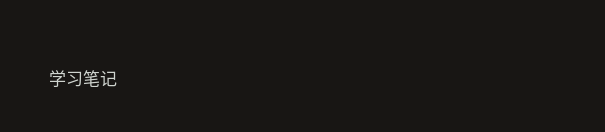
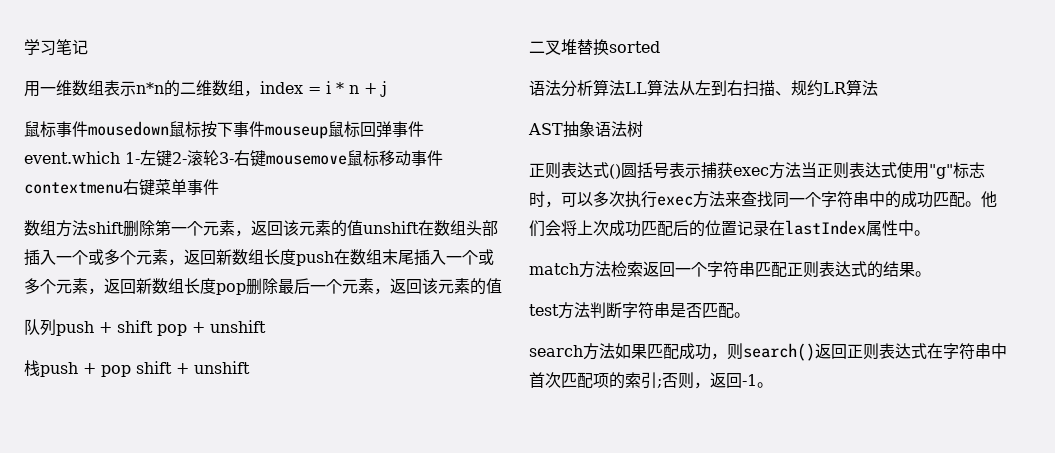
+ 用一维数组表示n*n的二维数组，index = i * n + j
+ 鼠标事件mousedown鼠标按下事件mouseup鼠标回弹事件event.which 1-左键2-滚轮3-右键mousemove鼠标移动事件contextmenu右键菜单事件
+ 数组方法shift删除第一个元素，返回该元素的值unshift在数组头部插入一个或多个元素，返回新数组长度push在数组末尾插入一个或多个元素，返回新数组长度pop删除最后一个元素，返回该元素的值
+ 队列push + shift pop + unshift
+ 栈push + pop shift + unshift
+ 二叉堆替换sorted
+ 语法分析算法LL算法从左到右扫描、规约LR算法
+ AST抽象语法树
+ 正则表达式()圆括号表示捕获exec方法当正则表达式使用"g"标志时，可以多次执行exec方法来查找同一个字符串中的成功匹配。他们会将上次成功匹配后的位置记录在lastIndex属性中。
+ match方法检索返回一个字符串匹配正则表达式的结果。
+ test方法判断字符串是否匹配。
+ search方法如果匹配成功，则search()返回正则表达式在字符串中首次匹配项的索引;否则，返回-1。

